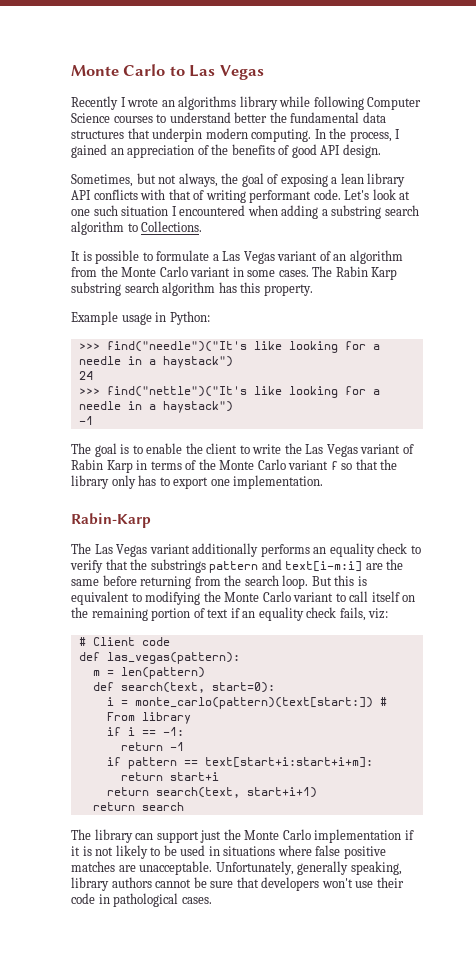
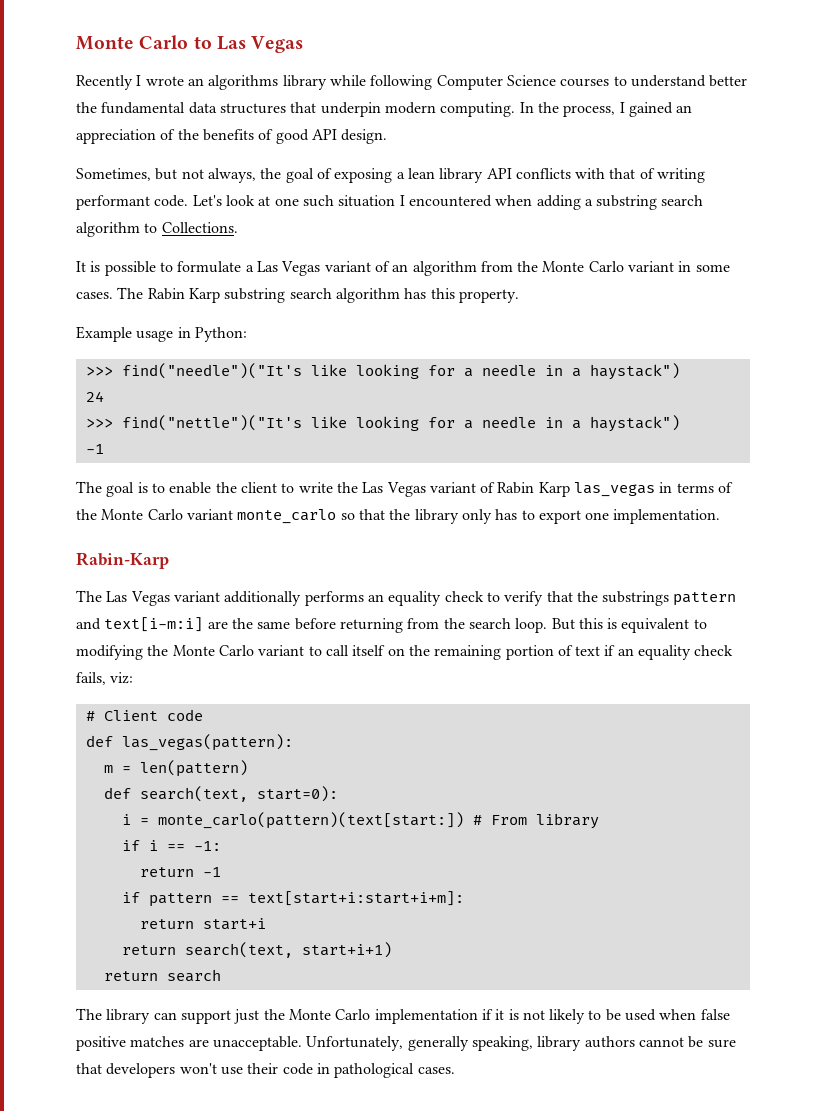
- The goal is to enable the client to write the Las Vegas variant of Rabin Karp in terms of the Monte Carlo variant f so that the library only has to export one implementation.
+ The goal is to enable the client to write the Las Vegas variant of Rabin Karp las_vegas in terms of the Monte Carlo variant monte_carlo so that the library only has to export one implementation.
- The library can support just the Monte Carlo implementation if it is not likely to be used in situations where false positive matches are unacceptable.
+ The library can support just the Monte Carlo implementation if it is not likely to be used when false positive matches are unacceptable.

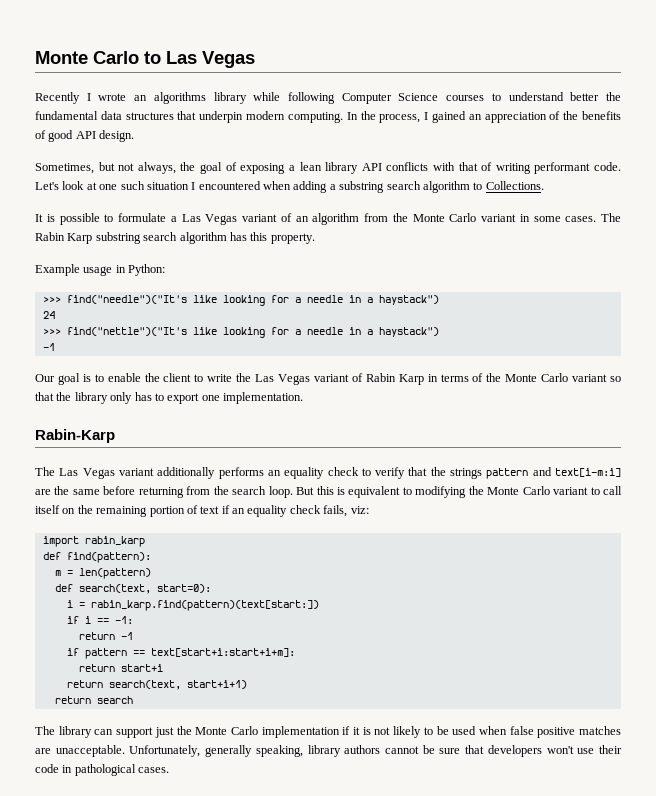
- The goal is to enable the client to write the Las Vegas variant of Rabin Karp las_vegas in terms of the Monte Carlo variant monte_carlo so that the library only has to export one implementation.
+ Our goal is to enable the client to write the Las Vegas variant of Rabin Karp in terms of the Monte Carlo variant so that the library only has to export one implementation.
- The Las Vegas variant additionally performs an equality check to verify that the substrings pattern and text[i-m:i] are the same before returning from the search loop.
+ The Las Vegas variant additionally performs an equality check to verify that the strings pattern and text[i-m:i] are the same before returning from the search loop.
- # Client code
- def las_vegas(pattern):
+ import rabin_karp
+ def find(pattern):
- i = monte_carlo(pattern)(text[start:]) # From library
+ i = rabin_karp.find(pattern)(text[start:])

